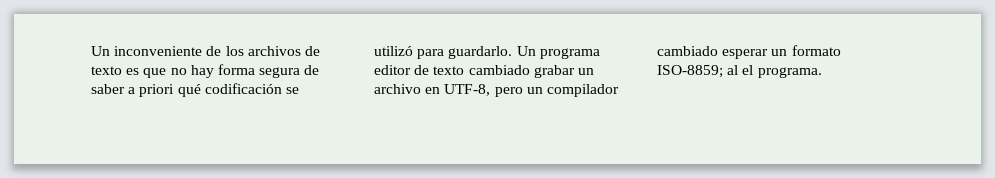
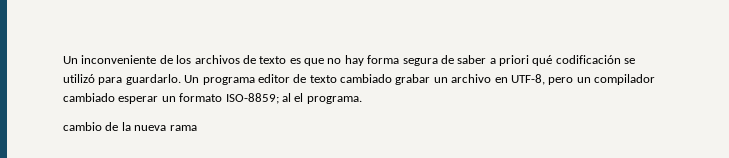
+ cambio de la nueva rama

